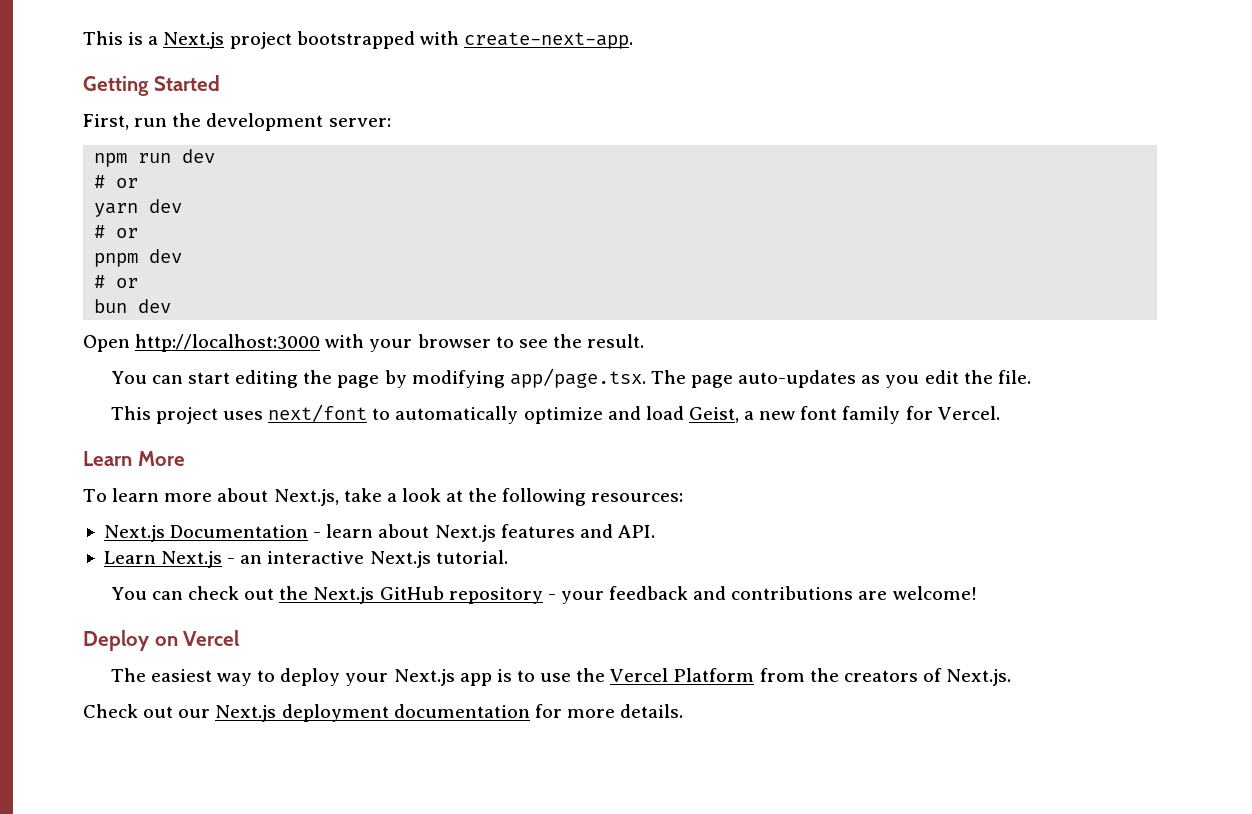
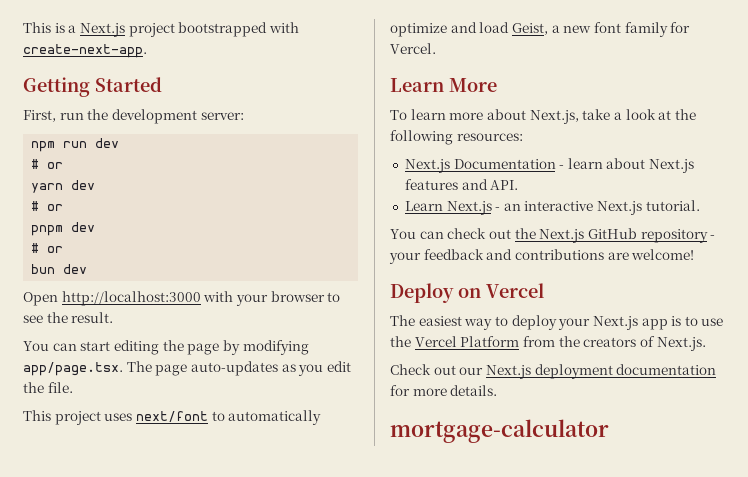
+ mortgage-calculator

